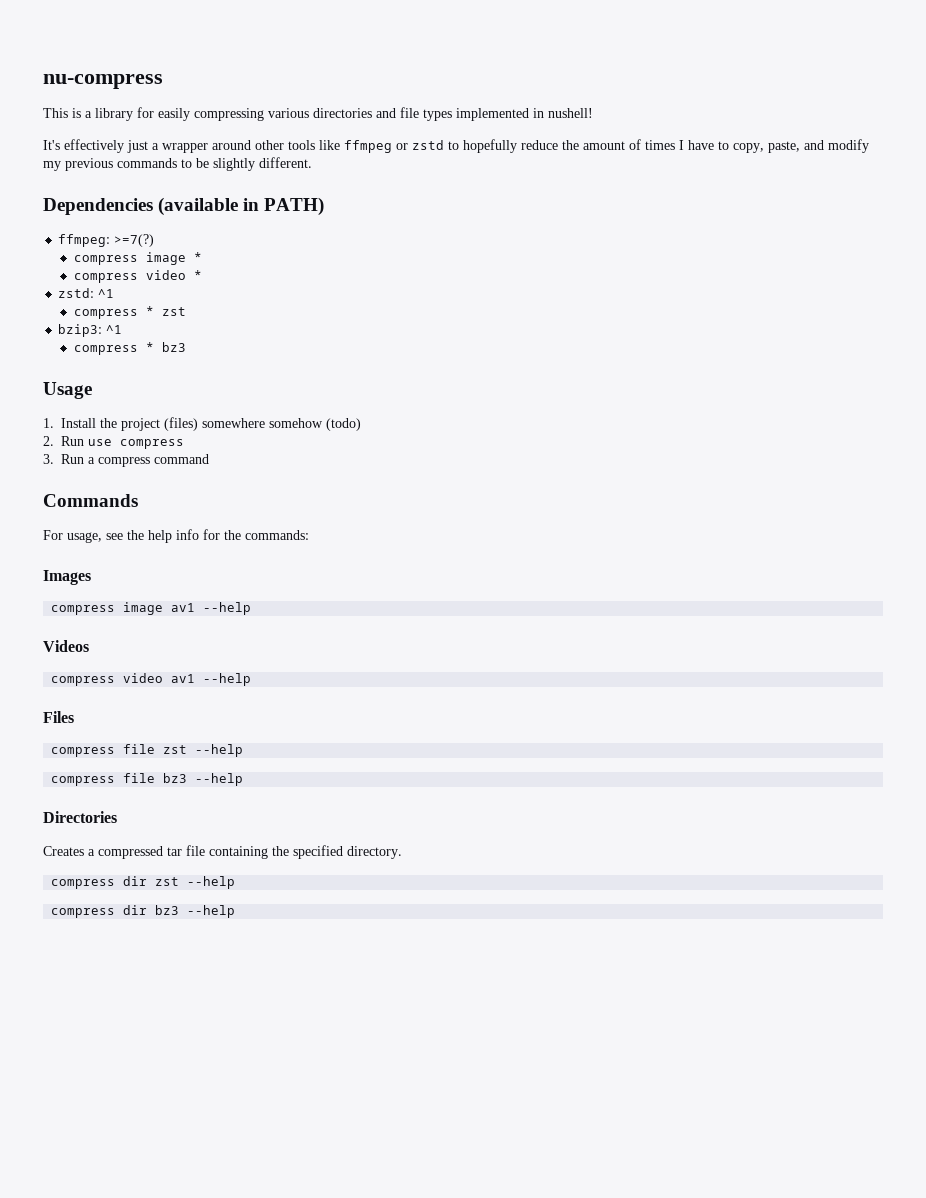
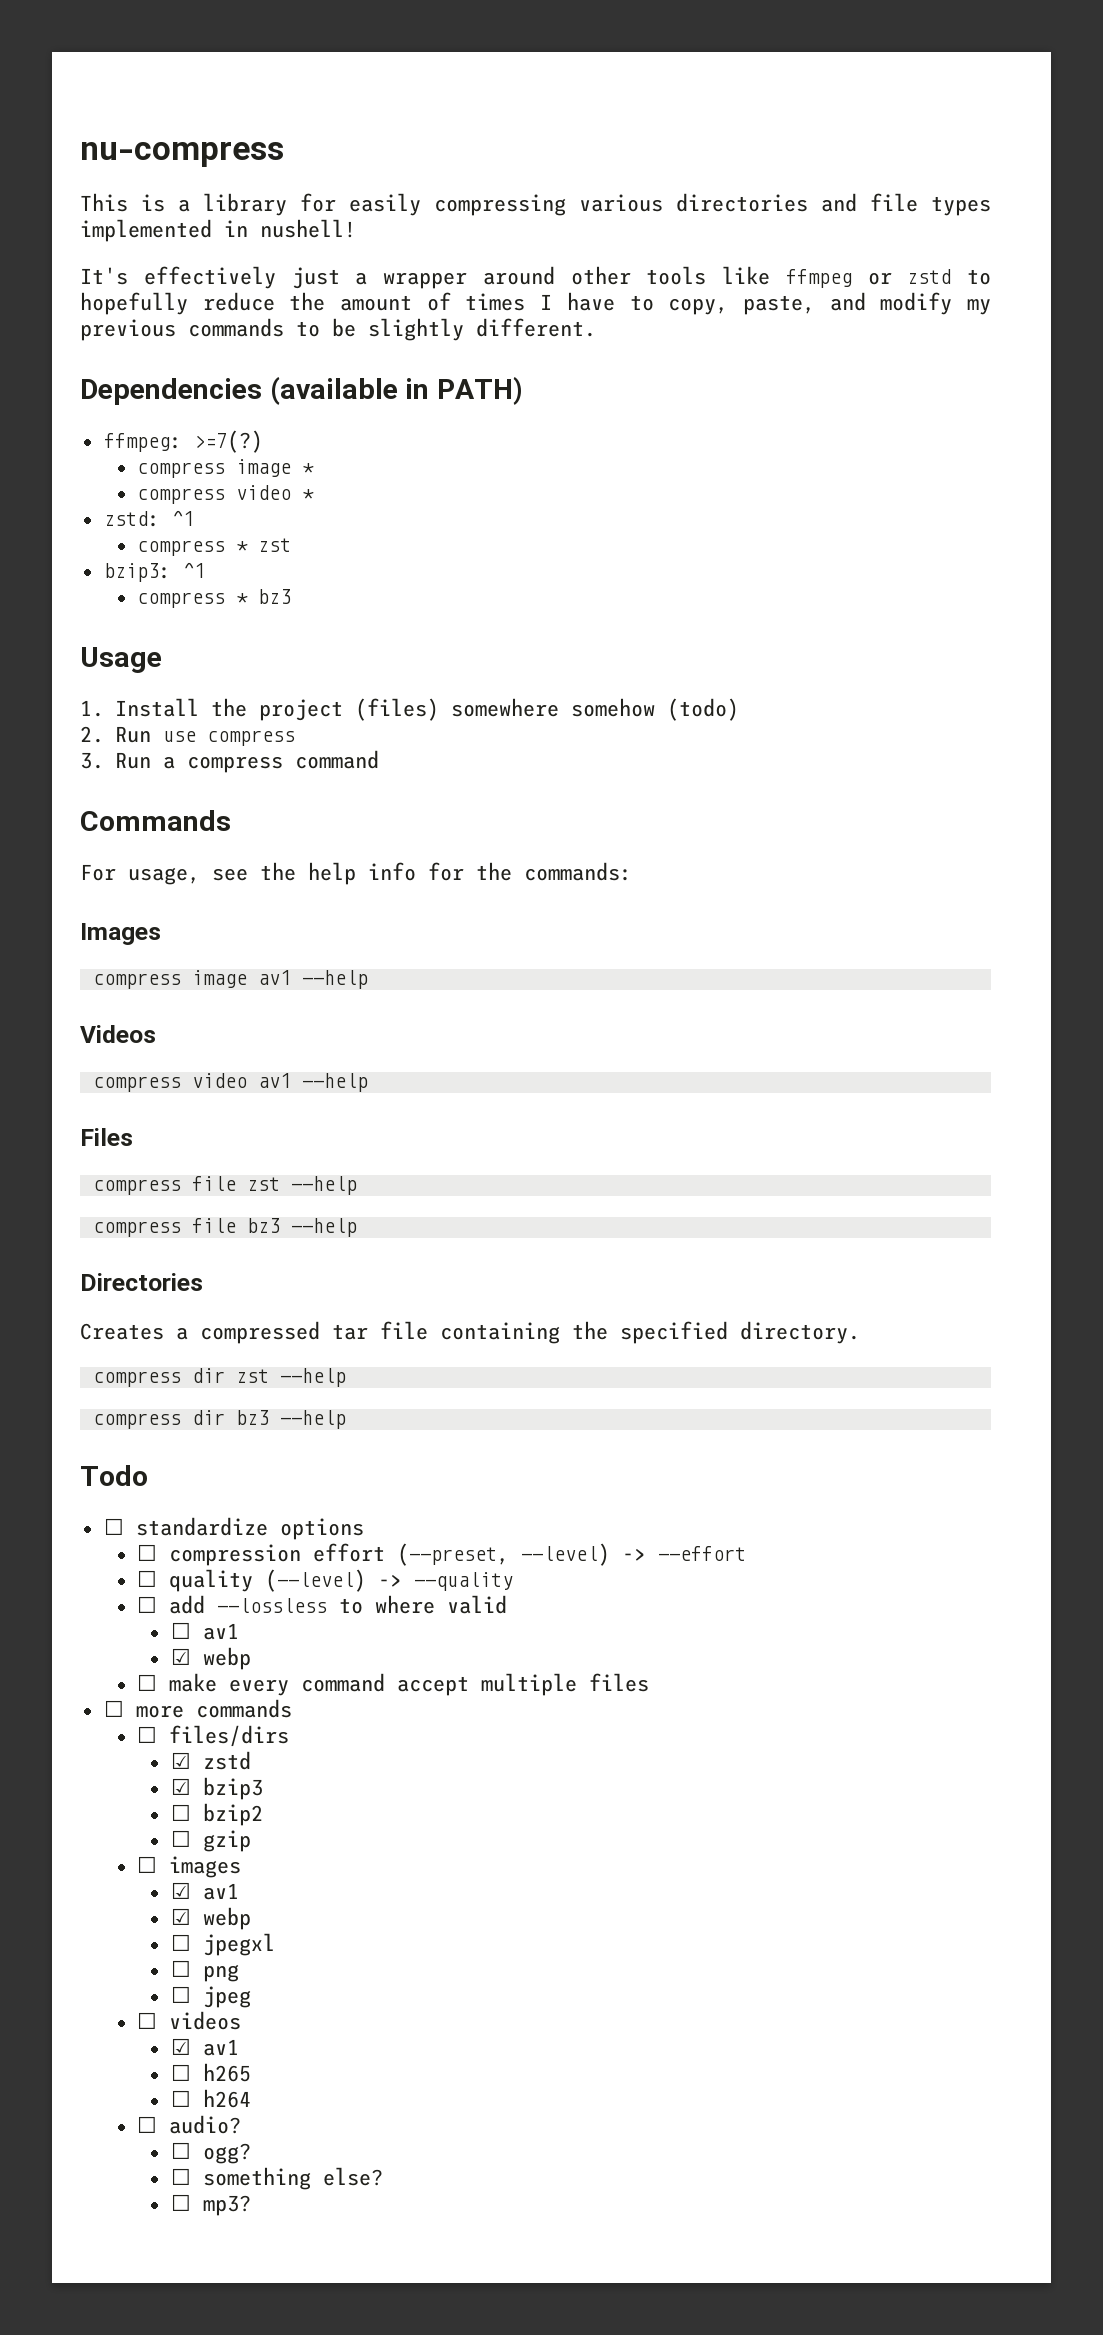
+ Todo
+ ☐ standardize options
+ ☐ compression effort (--preset, --level) -> --effort
+ ☐ quality (--level) -> --quality
+ ☐ add --lossless to where valid
+ ☐ av1
+ ☑ webp
+ ☐ make every command accept multiple files
+ ☐ more commands
+ ☐ files/dirs
+ ☑ zstd
+ ☑ bzip3
+ ☐ bzip2
+ ☐ gzip
+ ☐ images
+ ☑ av1
+ ☑ webp
+ ☐ jpegxl
+ ☐ png
+ ☐ jpeg
+ ☐ videos
+ ☑ av1
+ ☐ h265
+ ☐ h264
+ ☐ audio?
+ ☐ ogg?
+ ☐ something else?
+ ☐ mp3?

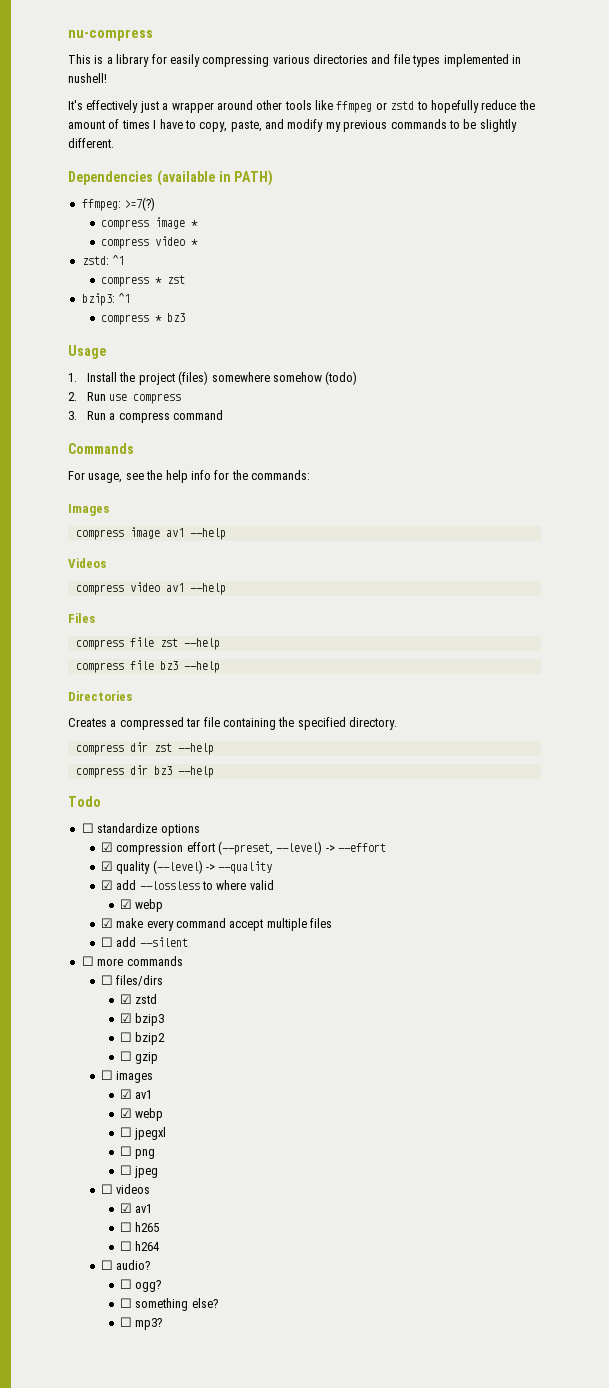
- ☐ compression effort (--preset, --level) -> --effort
+ ☑ compression effort (--preset, --level) -> --effort
- ☐ quality (--level) -> --quality
+ ☑ quality (--level) -> --quality
- ☐ add --lossless to where valid
- ☐ av1
+ ☑ add --lossless to where valid
  ☑ webp
- ☐ make every command accept multiple files
+ ☑ make every command accept multiple files
+ ☐ add --silent

